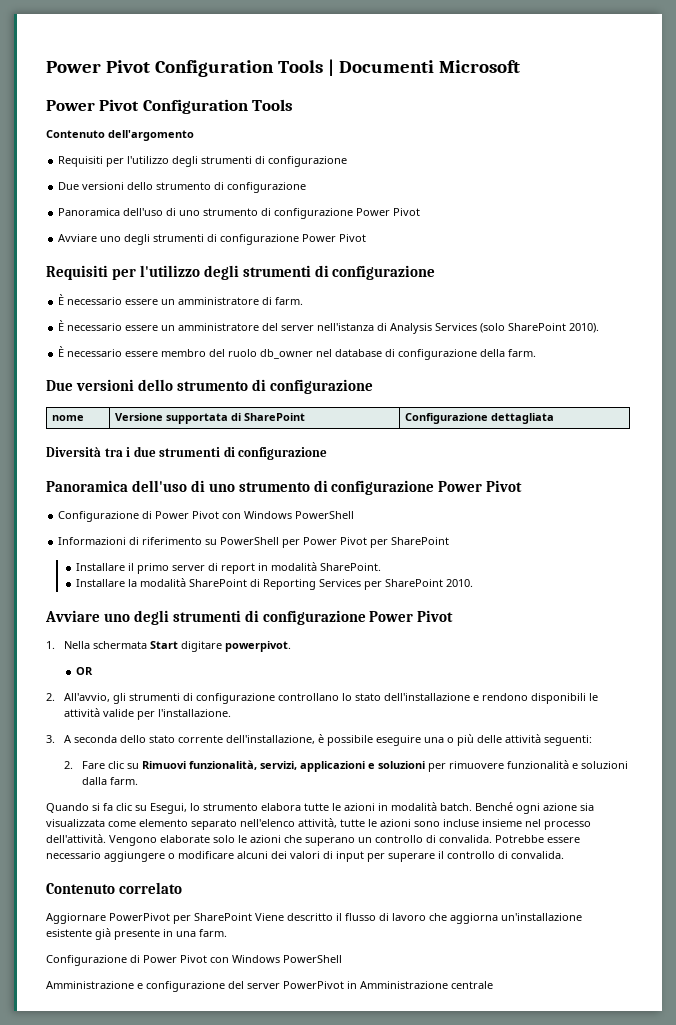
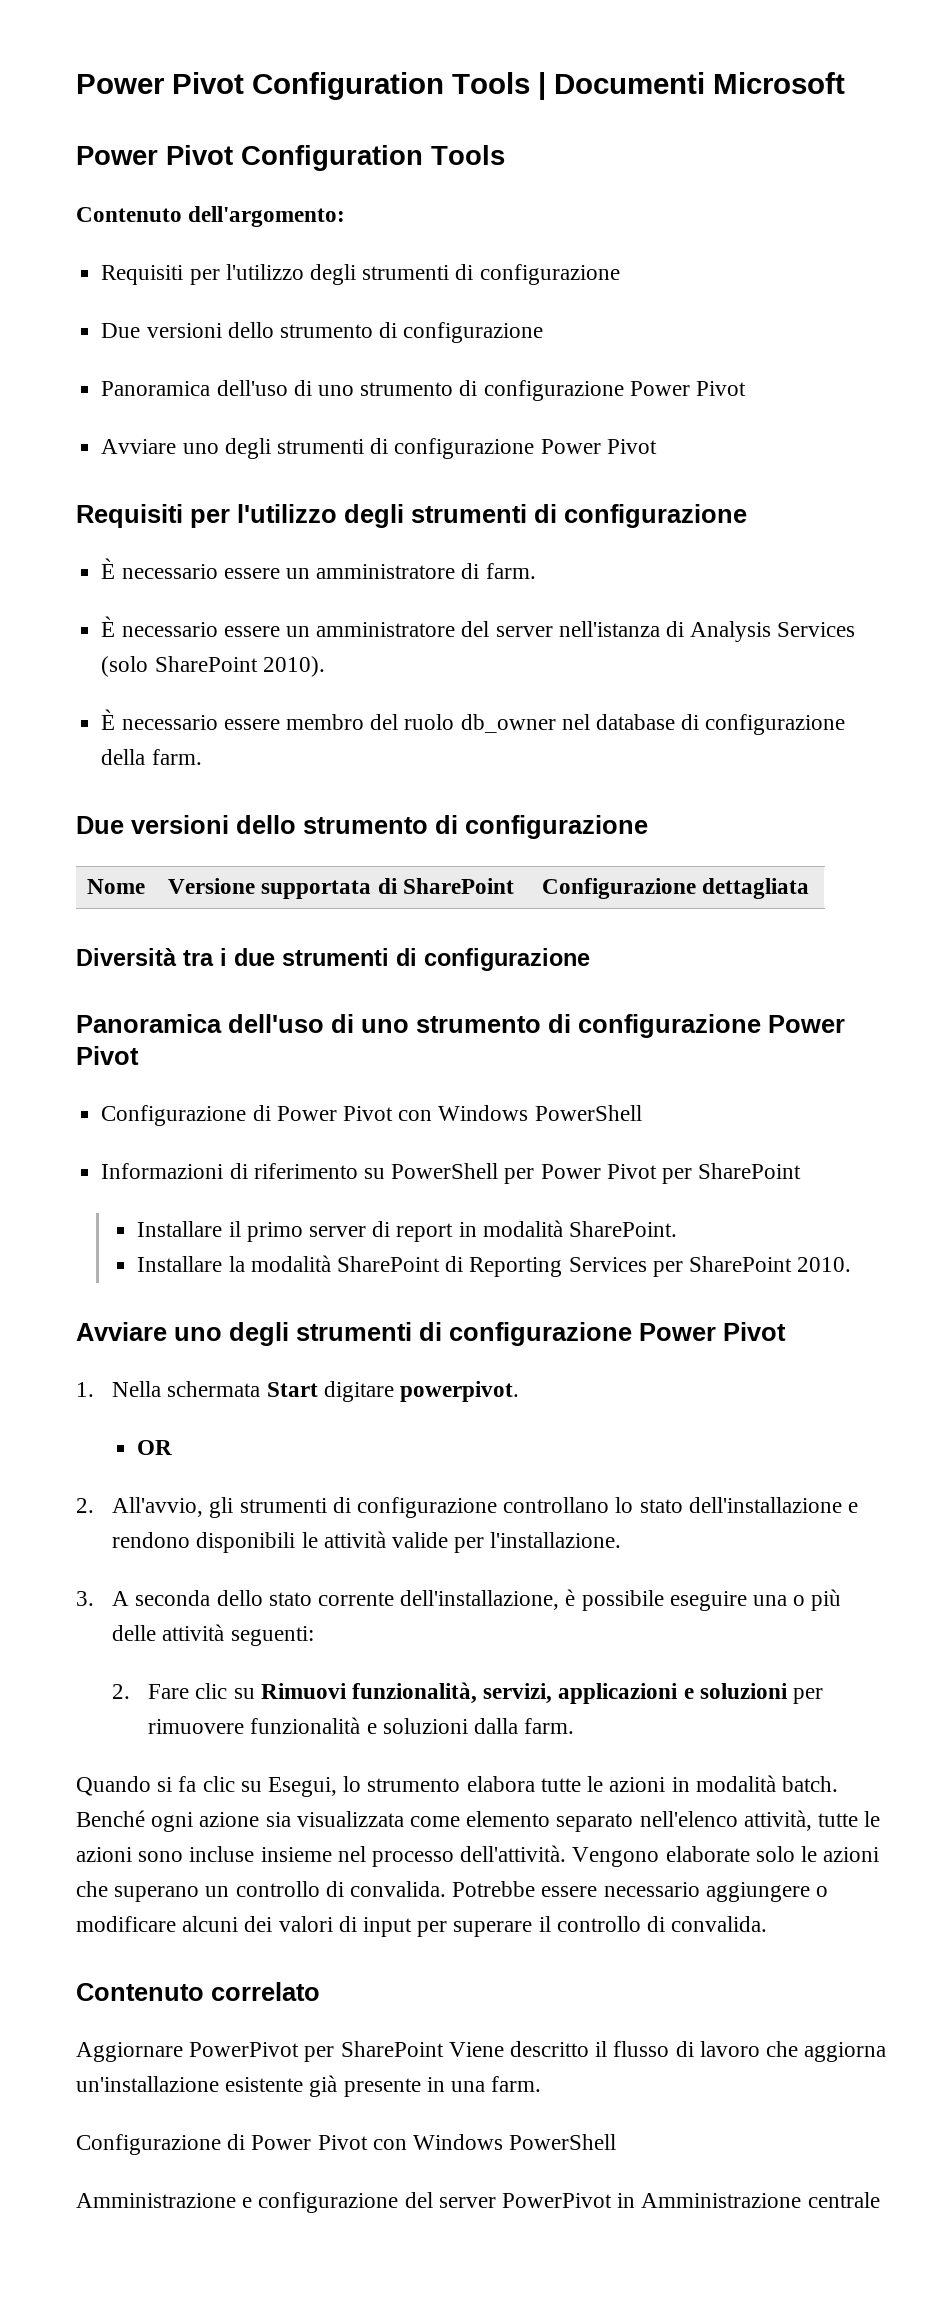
- Contenuto dell'argomento
+ Contenuto dell'argomento:
- nome | Versione supportata di SharePoint | Configurazione dettagliata
+ Nome | Versione supportata di SharePoint | Configurazione dettagliata

